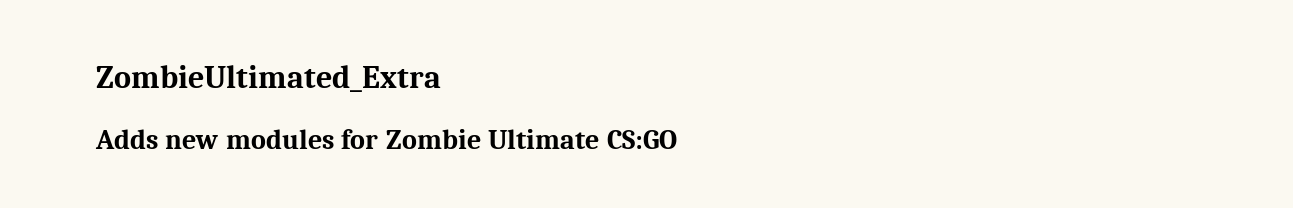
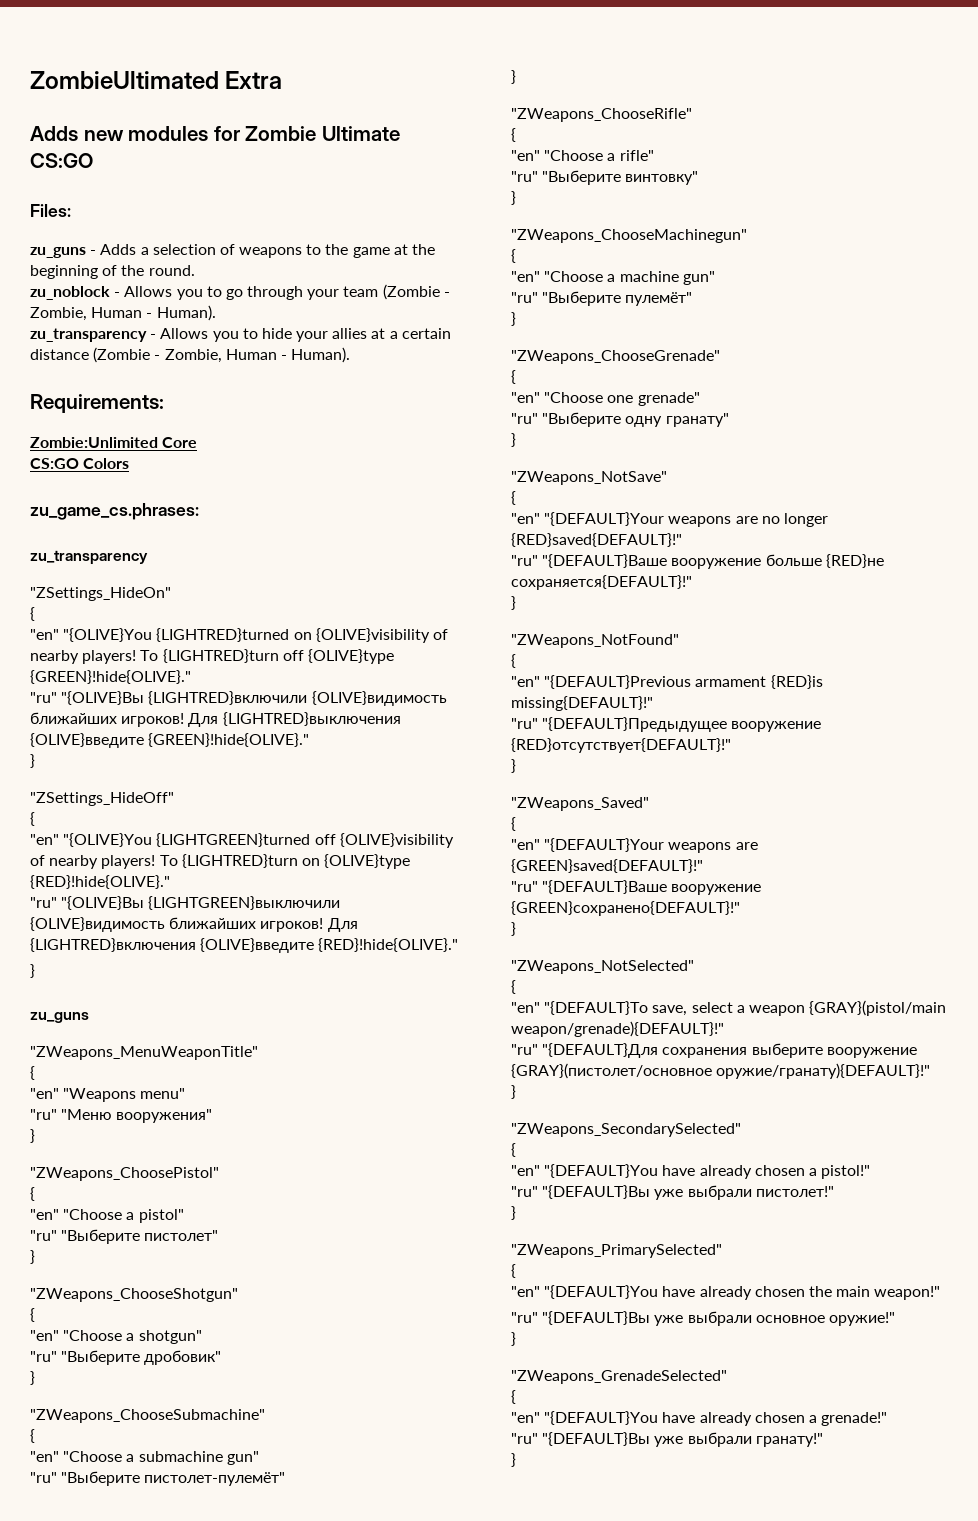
- ZombieUltimated_Extra
+ ZombieUltimated Extra
+ Files:
+ zu_guns - Adds a selection of weapons to the game at the beginning of the round.
+ zu_noblock - Allows you to go through your team (Zombie - Zombie, Human - Human).
+ zu_transparency - Allows you to hide your allies at a certain distance (Zombie - Zombie, Human - Human).
+ Requirements:
+ Zombie:Unlimited Core
+ CS:GO Colors
+ zu_game_cs.phrases:
+ zu_transparency
+ "ZSettings_HideOn"
+ {
+ "en" "{OLIVE}You {LIGHTRED}turned on {OLIVE}visibility of nearby players! To {LIGHTRED}turn off {OLIVE}type {GREEN}!hide{OLIVE}."
+ "ru" "{OLIVE}Вы {LIGHTRED}включили {OLIVE}видимость ближайших игроков! Для {LIGHTRED}выключения {OLIVE}введите {GREEN}!hide{OLIVE}."
+ }
+ "ZSettings_HideOff"
+ {
+ "en" "{OLIVE}You {LIGHTGREEN}turned off {OLIVE}visibility of nearby players! To {LIGHTRED}turn on {OLIVE}type {RED}!hide{OLIVE}."
+ "ru" "{OLIVE}Вы {LIGHTGREEN}выключили {OLIVE}видимость ближайших игроков! Для {LIGHTRED}включения {OLIVE}введите {RED}!hide{OLIVE}."
+ }
+ zu_guns
+ "ZWeapons_MenuWeaponTitle"
+ {
+ "en" "Weapons menu"
+ "ru" "Меню вооружения"
+ }
+ "ZWeapons_ChoosePistol"
+ {
+ "en" "Choose a pistol"
+ "ru" "Выберите пистолет"
+ }
+ "ZWeapons_ChooseShotgun"
+ {
+ "en" "Choose a shotgun"
+ "ru" "Выберите дробовик"
+ }
+ "ZWeapons_ChooseSubmachine"
+ {
+ "en" "Choose a submachine gun"
+ "ru" "Выберите пистолет-пулемёт"
+ }
+ "ZWeapons_ChooseRifle"
+ {
+ "en" "Choose a rifle"
+ "ru" "Выберите винтовку"
+ }
+ "ZWeapons_ChooseMachinegun"
+ {
+ "en" "Choose a machine gun"
+ "ru" "Выберите пулемёт"
+ }
+ "ZWeapons_ChooseGrenade"
+ {
+ "en" "Choose one grenade"
+ "ru" "Выберите одну гранату"
+ }
+ "ZWeapons_NotSave"
+ {
+ "en" "{DEFAULT}Your weapons are no longer {RED}saved{DEFAULT}!"
+ "ru" "{DEFAULT}Ваше вооружение больше {RED}не сохраняется{DEFAULT}!"
+ }
+ "ZWeapons_NotFound"
+ {
+ "en" "{DEFAULT}Previous armament {RED}is missing{DEFAULT}!"
+ "ru" "{DEFAULT}Предыдущее вооружение {RED}отсутствует{DEFAULT}!"
+ }
+ "ZWeapons_Saved"
+ {
+ "en" "{DEFAULT}Your weapons are {GREEN}saved{DEFAULT}!"
+ "ru" "{DEFAULT}Ваше вооружение {GREEN}сохранено{DEFAULT}!"
+ }
+ "ZWeapons_NotSelected"
+ {
+ "en" "{DEFAULT}To save, select a weapon {GRAY}(pistol/main weapon/grenade){DEFAULT}!"
+ "ru" "{DEFAULT}Для сохранения выберите вооружение {GRAY}(пистолет/основное оружие/гранату){DEFAULT}!"
+ }
+ "ZWeapons_SecondarySelected"
+ {
+ "en" "{DEFAULT}You have already chosen a pistol!"
+ "ru" "{DEFAULT}Вы уже выбрали пистолет!"
+ }
+ "ZWeapons_PrimarySelected"
+ {
+ "en" "{DEFAULT}You have already chosen the main weapon!"
+ "ru" "{DEFAULT}Вы уже выбрали основное оружие!"
+ }
+ "ZWeapons_GrenadeSelected"
+ {
+ "en" "{DEFAULT}You have already chosen a grenade!"
+ "ru" "{DEFAULT}Вы уже выбрали гранату!"
+ }

